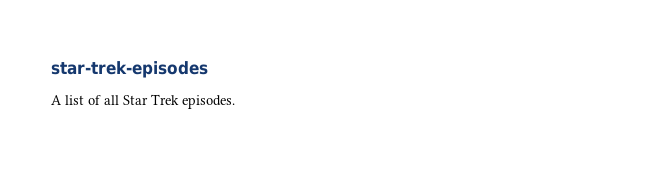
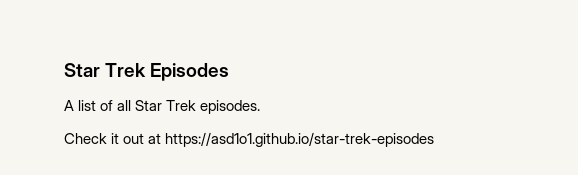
- star-trek-episodes
+ Star Trek Episodes
+ Check it out at https://asd1o1.github.io/star-trek-episodes

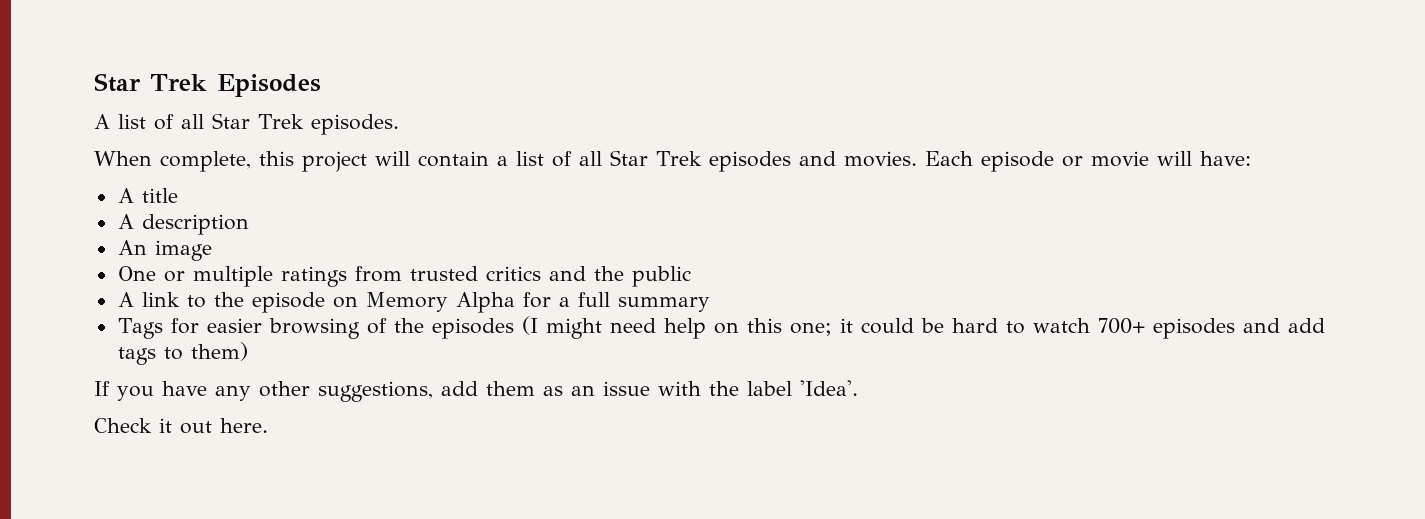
+ When complete, this project will contain a list of all Star Trek episodes and movies. Each episode or movie will have:
+ A title
+ A description
+ An image
+ One or multiple ratings from trusted critics and the public
+ A link to the episode on Memory Alpha for a full summary
+ Tags for easier browsing of the episodes (I might need help on this one; it could be hard to watch 700+ episodes and add tags to them)
+ If you have any other suggestions, add them as an issue with the label 'Idea'.
- Check it out at https://asd1o1.github.io/star-trek-episodes
+ Check it out here.

